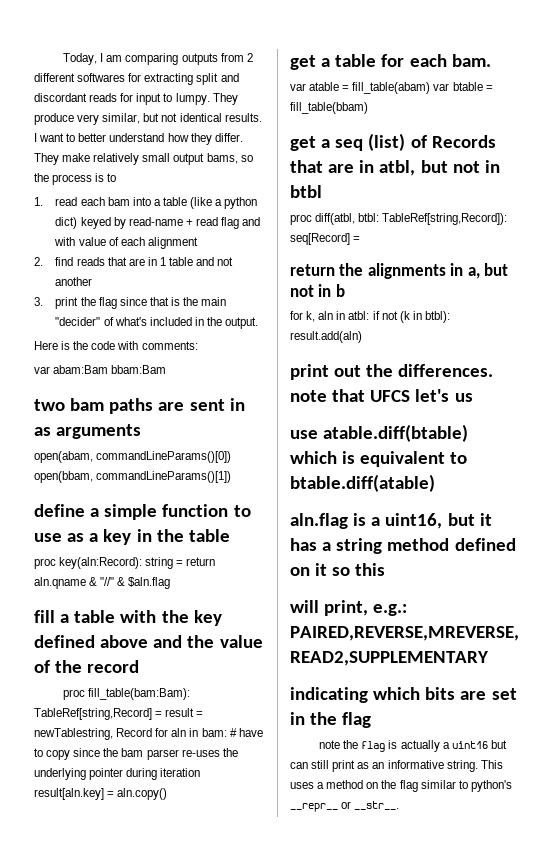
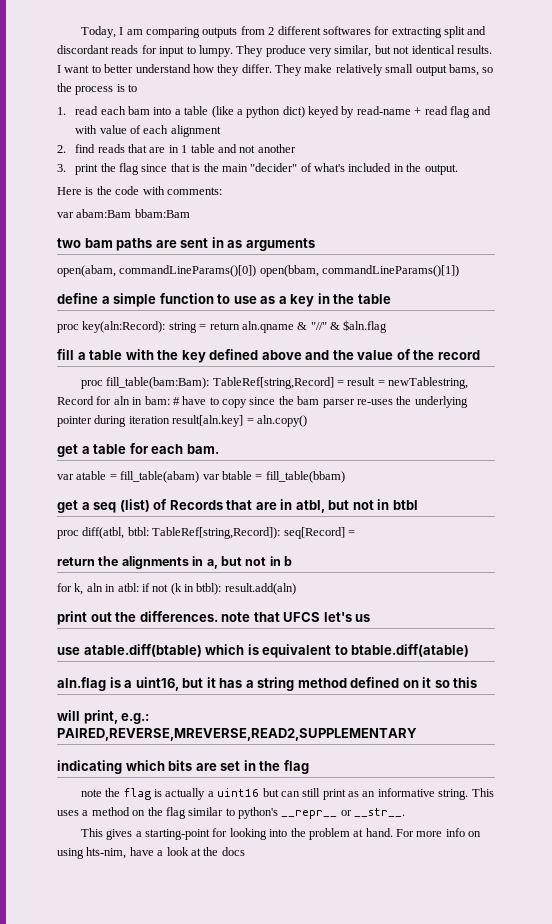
+ This gives a starting-point for looking into the problem at hand. For more info on using hts-nim, have a look at the docs

